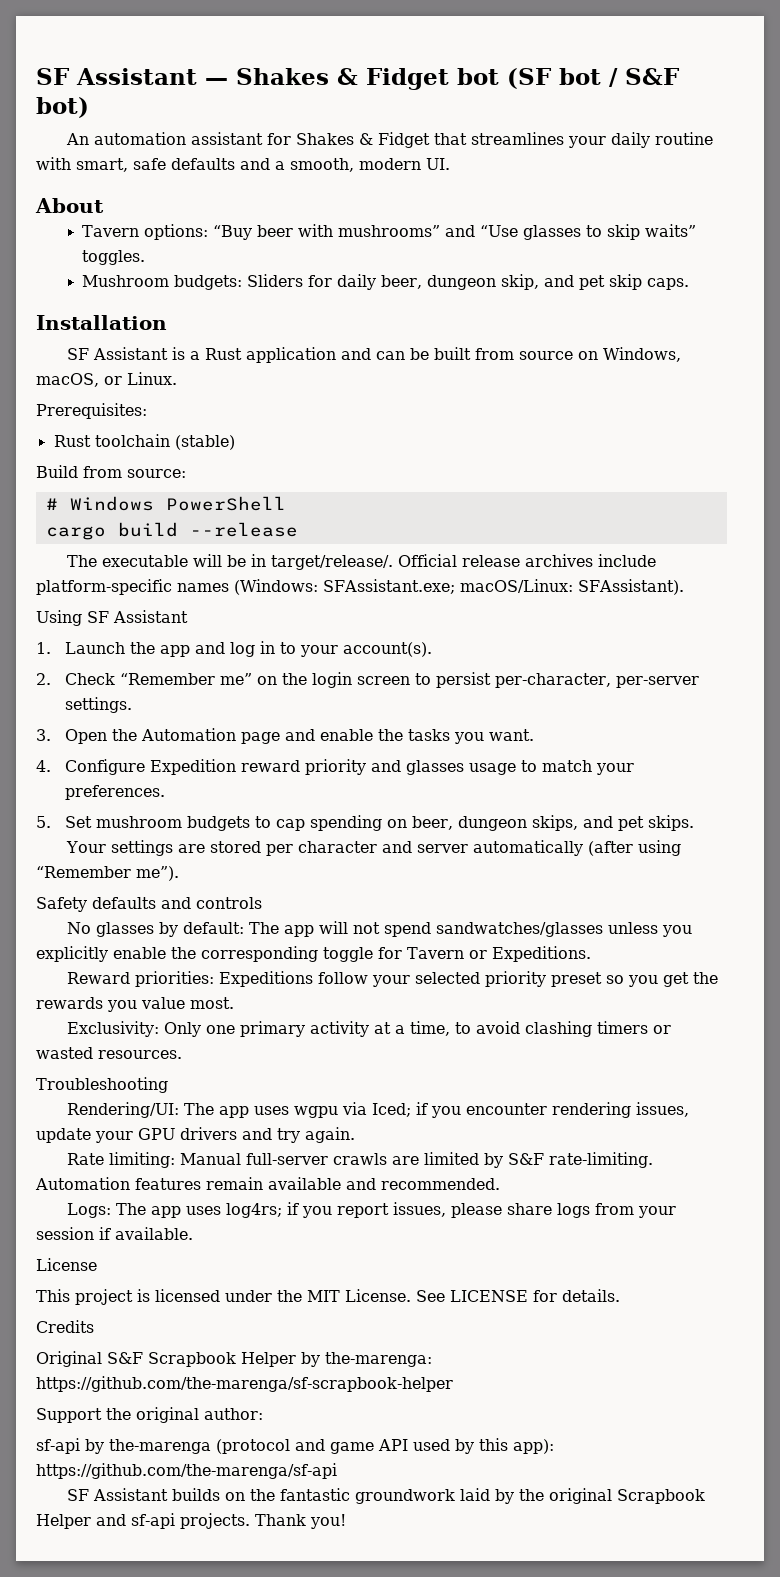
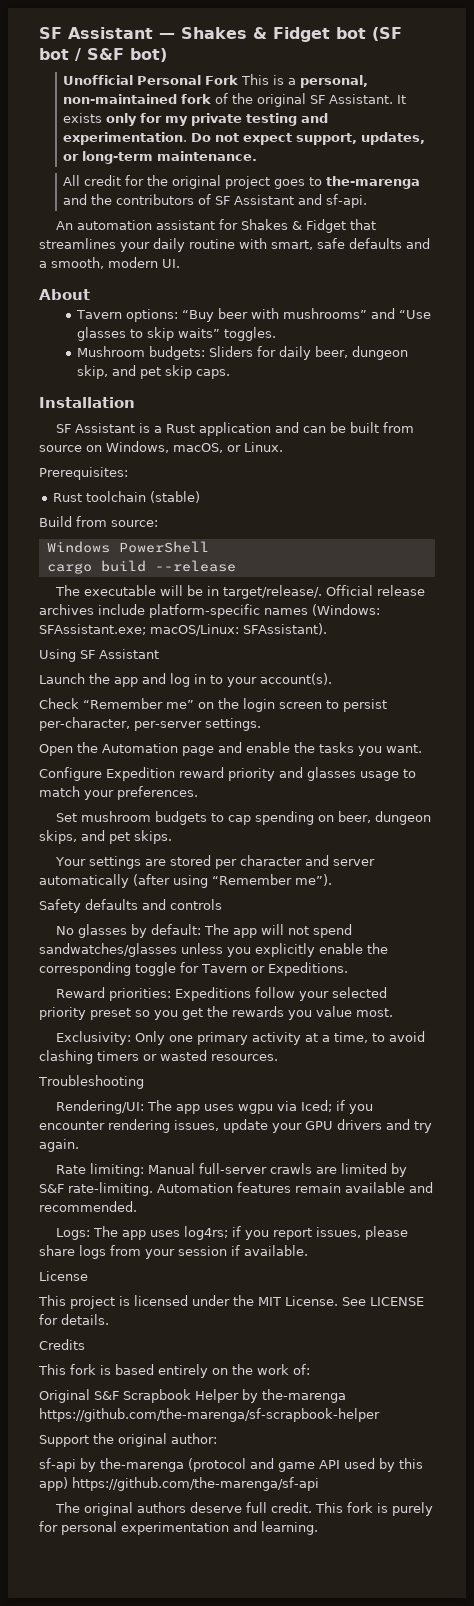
+ Unofficial Personal Fork This is a personal, non-maintained fork of the original SF Assistant. It exists only for my private testing and experimentation. Do not expect support, updates, or long-term maintenance.
+ All credit for the original project goes to the-marenga and the contributors of SF Assistant and sf-api.
- # Windows PowerShell
+ Windows PowerShell
- 1. Launch the app and log in to your account(s).
+ Launch the app and log in to your account(s).
- 2. Check “Remember me” on the login screen to persist per-character, per-server settings.
+ Check “Remember me” on the login screen to persist per-character, per-server settings.
- 3. Open the Automation page and enable the tasks you want.
+ Open the Automation page and enable the tasks you want.
- 4. Configure Expedition reward priority and glasses usage to match your preferences.
+ Configure Expedition reward priority and glasses usage to match your preferences.
- 5. Set mushroom budgets to cap spending on beer, dungeon skips, and pet skips.
+ Set mushroom budgets to cap spending on beer, dungeon skips, and pet skips.
+ This fork is based entirely on the work of:
- Original S&F Scrapbook Helper by the-marenga: https://github.com/the-marenga/sf-scrapbook-helper
+ Original S&F Scrapbook Helper by the-marenga https://github.com/the-marenga/sf-scrapbook-helper
- sf-api by the-marenga (protocol and game API used by this app): https://github.com/the-marenga/sf-api
+ sf-api by the-marenga (protocol and game API used by this app) https://github.com/the-marenga/sf-api
- SF Assistant builds on the fantastic groundwork laid by the original Scrapbook Helper and sf-api projects. Thank you!
+ The original authors deserve full credit. This fork is purely for personal experimentation and learning.

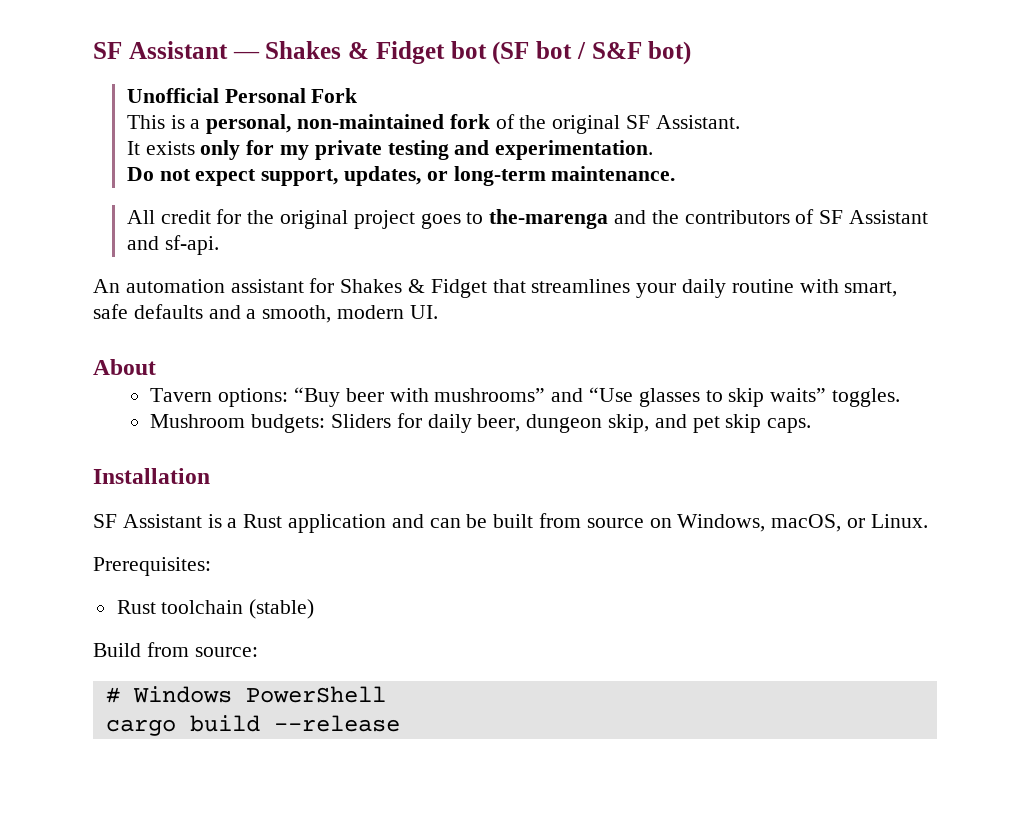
- Unofficial Personal Fork This is a personal, non-maintained fork of the original SF Assistant. It exists only for my private testing and experimentation. Do not expect support, updates, or long-term maintenance.
+ Unofficial Personal Fork
+ This is a personal, non-maintained fork of the original SF Assistant.
+ It exists only for my private testing and experimentation.
+ Do not expect support, updates, or long-term maintenance.
- Windows PowerShell
+ # Windows PowerShell
- The executable will be in target/release/. Official release archives include platform-specific names (Windows: SFAssistant.exe; macOS/Linux: SFAssistant).
- Using SF Assistant
- Launch the app and log in to your account(s).
- Check “Remember me” on the login screen to persist per-character, per-server settings.
- Open the Automation page and enable the tasks you want.
- Configure Expedition reward priority and glasses usage to match your preferences.
- Set mushroom budgets to cap spending on beer, dungeon skips, and pet skips.
- Your settings are stored per character and server automatically (after using “Remember me”).
- Safety defaults and controls
- No glasses by default: The app will not spend sandwatches/glasses unless you explicitly enable the corresponding toggle for Tavern or Expeditions.
- Reward priorities: Expeditions follow your selected priority preset so you get the rewards you value most.
- Exclusivity: Only one primary activity at a time, to avoid clashing timers or wasted resources.
- Troubleshooting
- Rendering/UI: The app uses wgpu via Iced; if you encounter rendering issues, update your GPU drivers and try again.
- Rate limiting: Manual full-server crawls are limited by S&F rate-limiting. Automation features remain available and recommended.
- Logs: The app uses log4rs; if you report issues, please share logs from your session if available.
- License
- This project is licensed under the MIT License. See LICENSE for details.
- Credits
- This fork is based entirely on the work of:
- Original S&F Scrapbook Helper by the-marenga https://github.com/the-marenga/sf-scrapbook-helper
- Support the original author:
- sf-api by the-marenga (protocol and game API used by this app) https://github.com/the-marenga/sf-api
- The original authors deserve full credit. This fork is purely for personal experimentation and learning.

